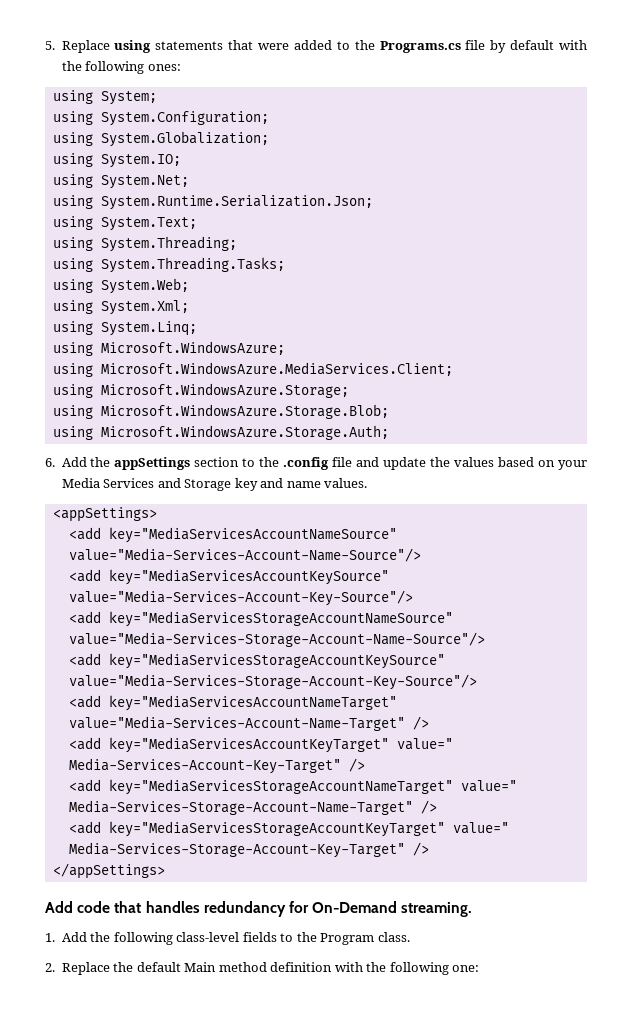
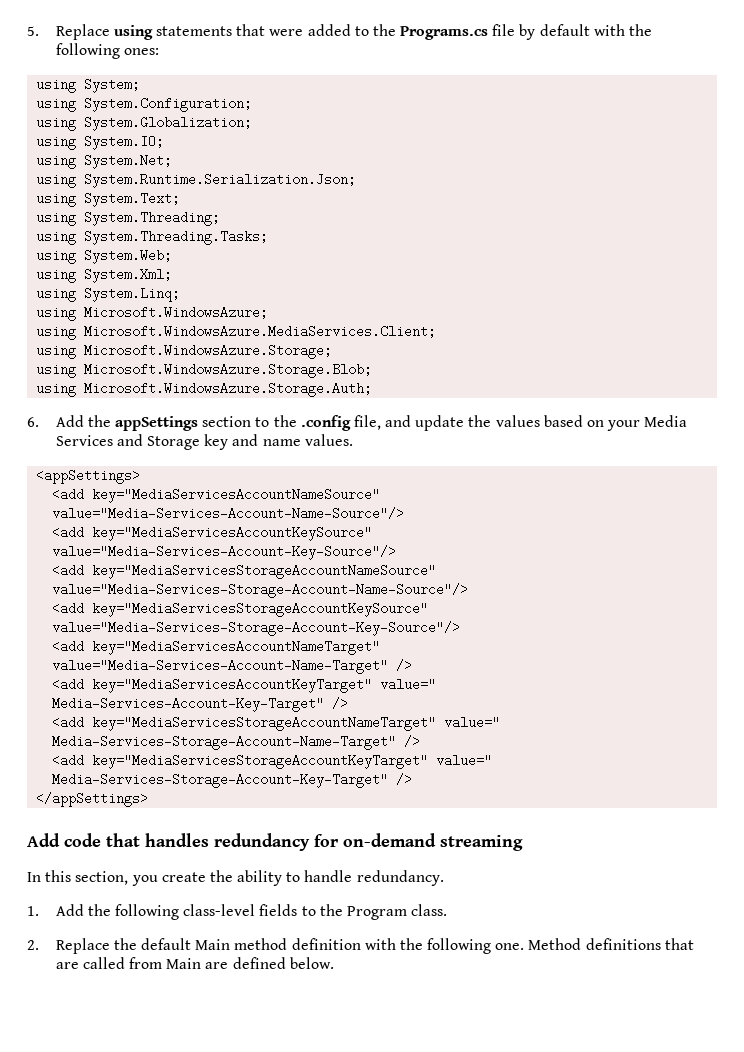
- 6. Add the appSettings section to the .config file and update the values based on your Media Services and Storage key and name values.
+ 6. Add the appSettings section to the .config file, and update the values based on your Media Services and Storage key and name values.
- Add code that handles redundancy for On-Demand streaming.
+ Add code that handles redundancy for on-demand streaming
+ In this section, you create the ability to handle redundancy.
- 2. Replace the default Main method definition with the following one:
+ 2. Replace the default Main method definition with the following one. Method definitions that are called from Main are defined below.

